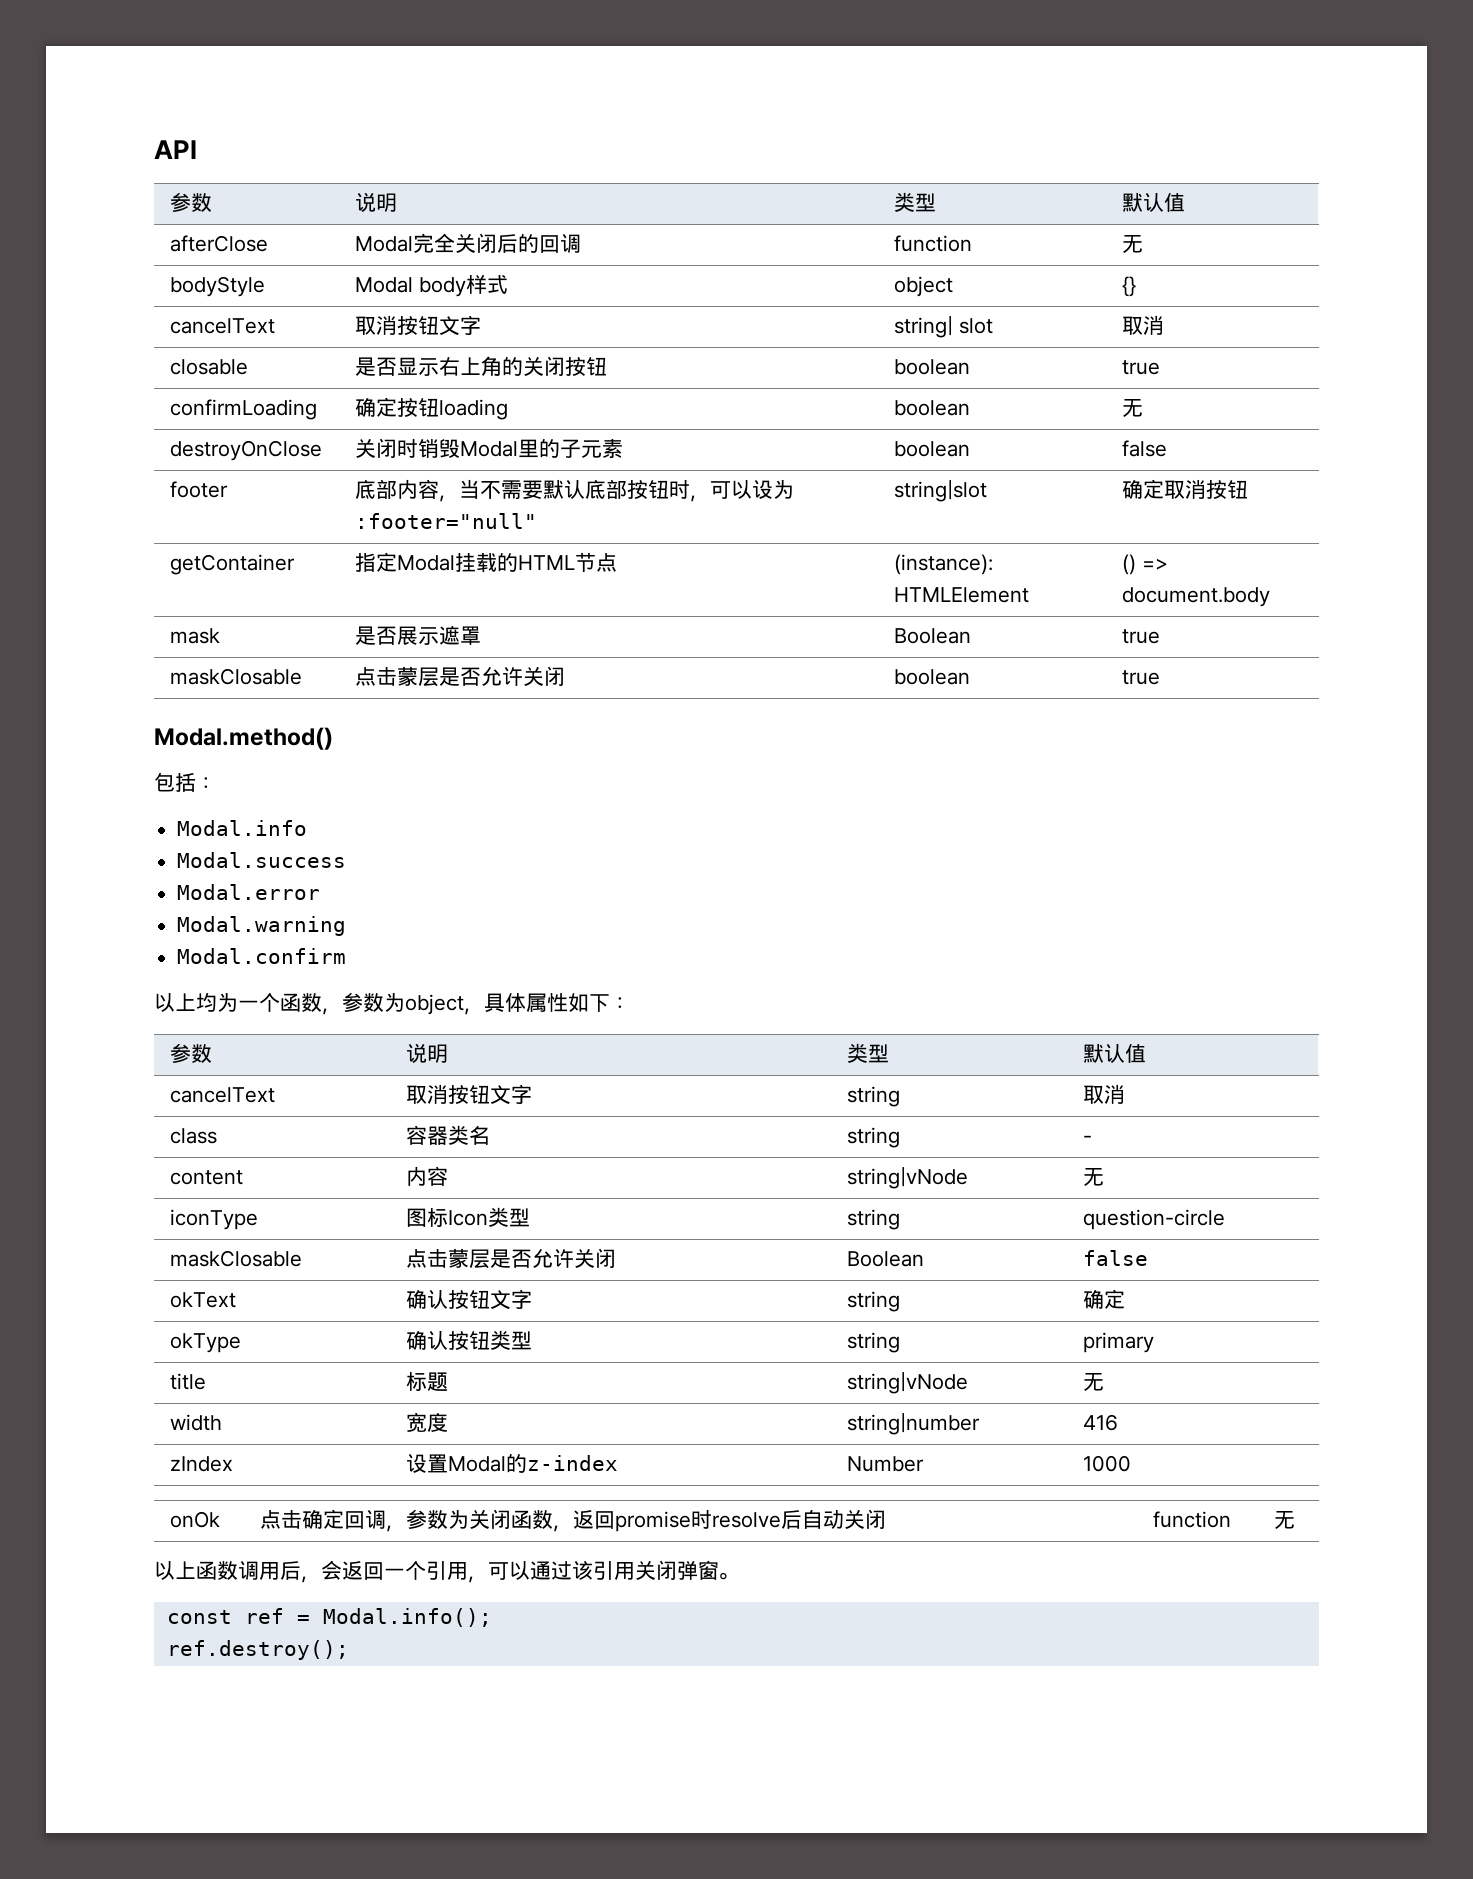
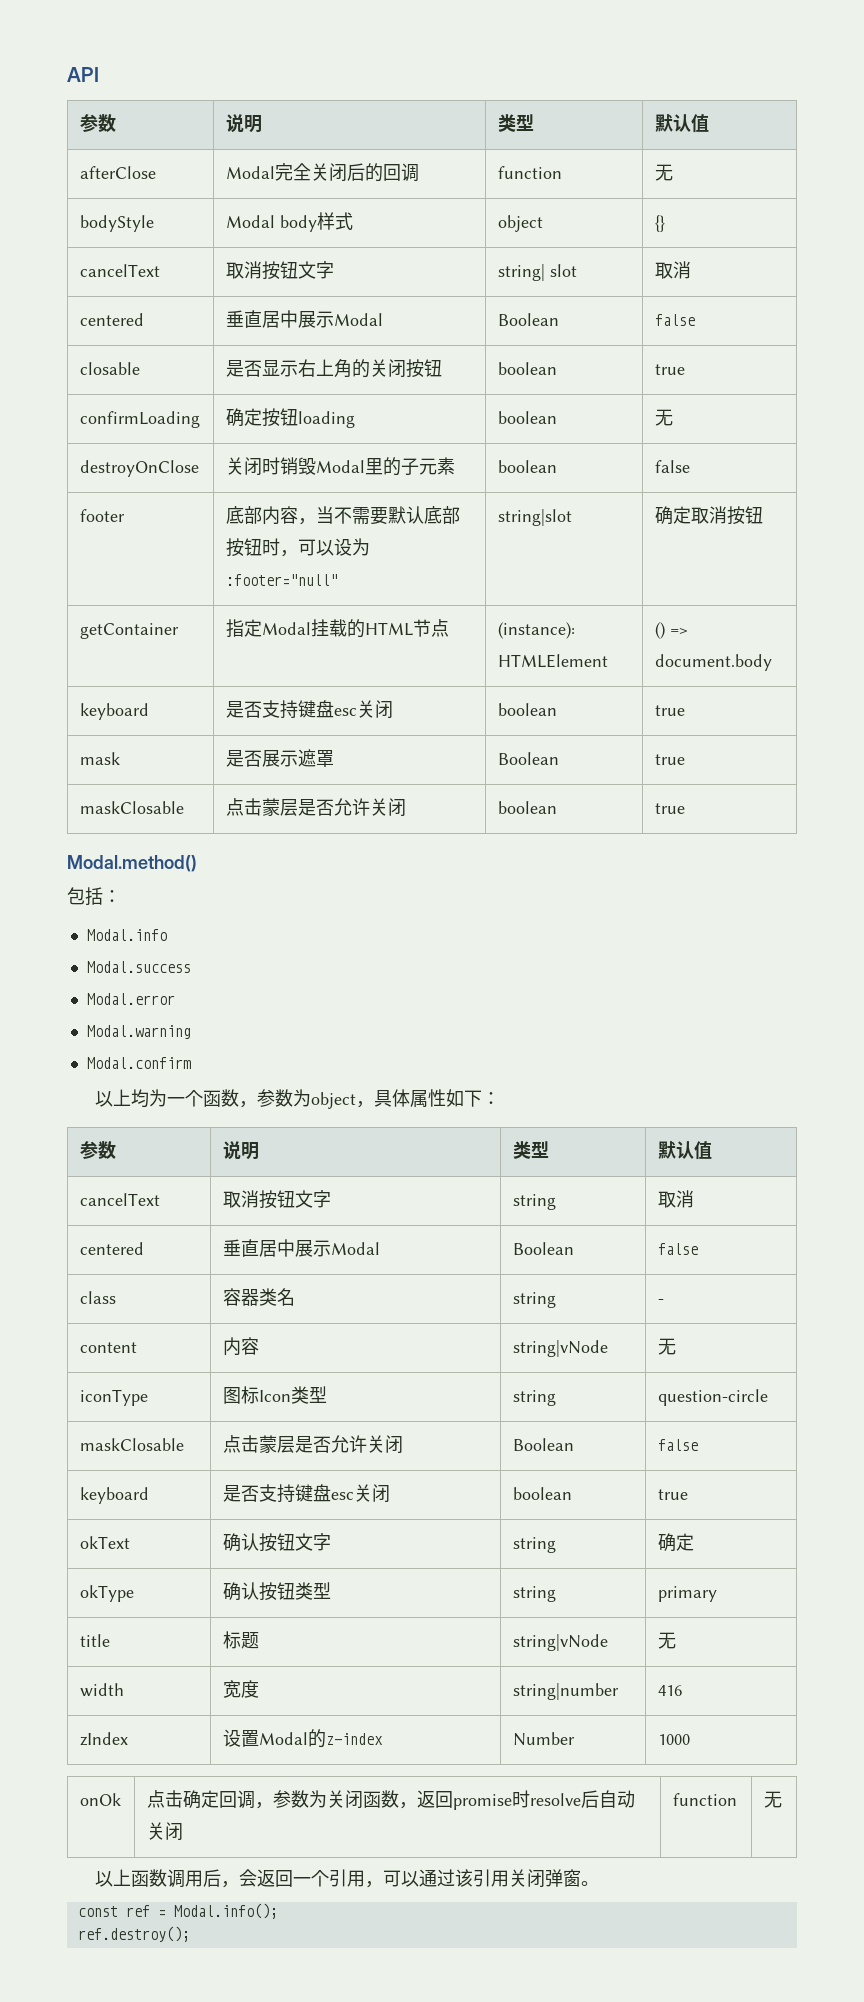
  cancelText | 取消按钮文字 | string| slot | 取消
+ centered | 垂直居中展示Modal | Boolean | false
  getContainer | 指定Modal挂载的HTML节点 | (instance): HTMLElement | () => document.body
+ keyboard | 是否支持键盘esc关闭 | boolean | true
  cancelText | 取消按钮文字 | string | 取消
+ centered | 垂直居中展示Modal | Boolean | false
  maskClosable | 点击蒙层是否允许关闭 | Boolean | false
+ keyboard | 是否支持键盘esc关闭 | boolean | true

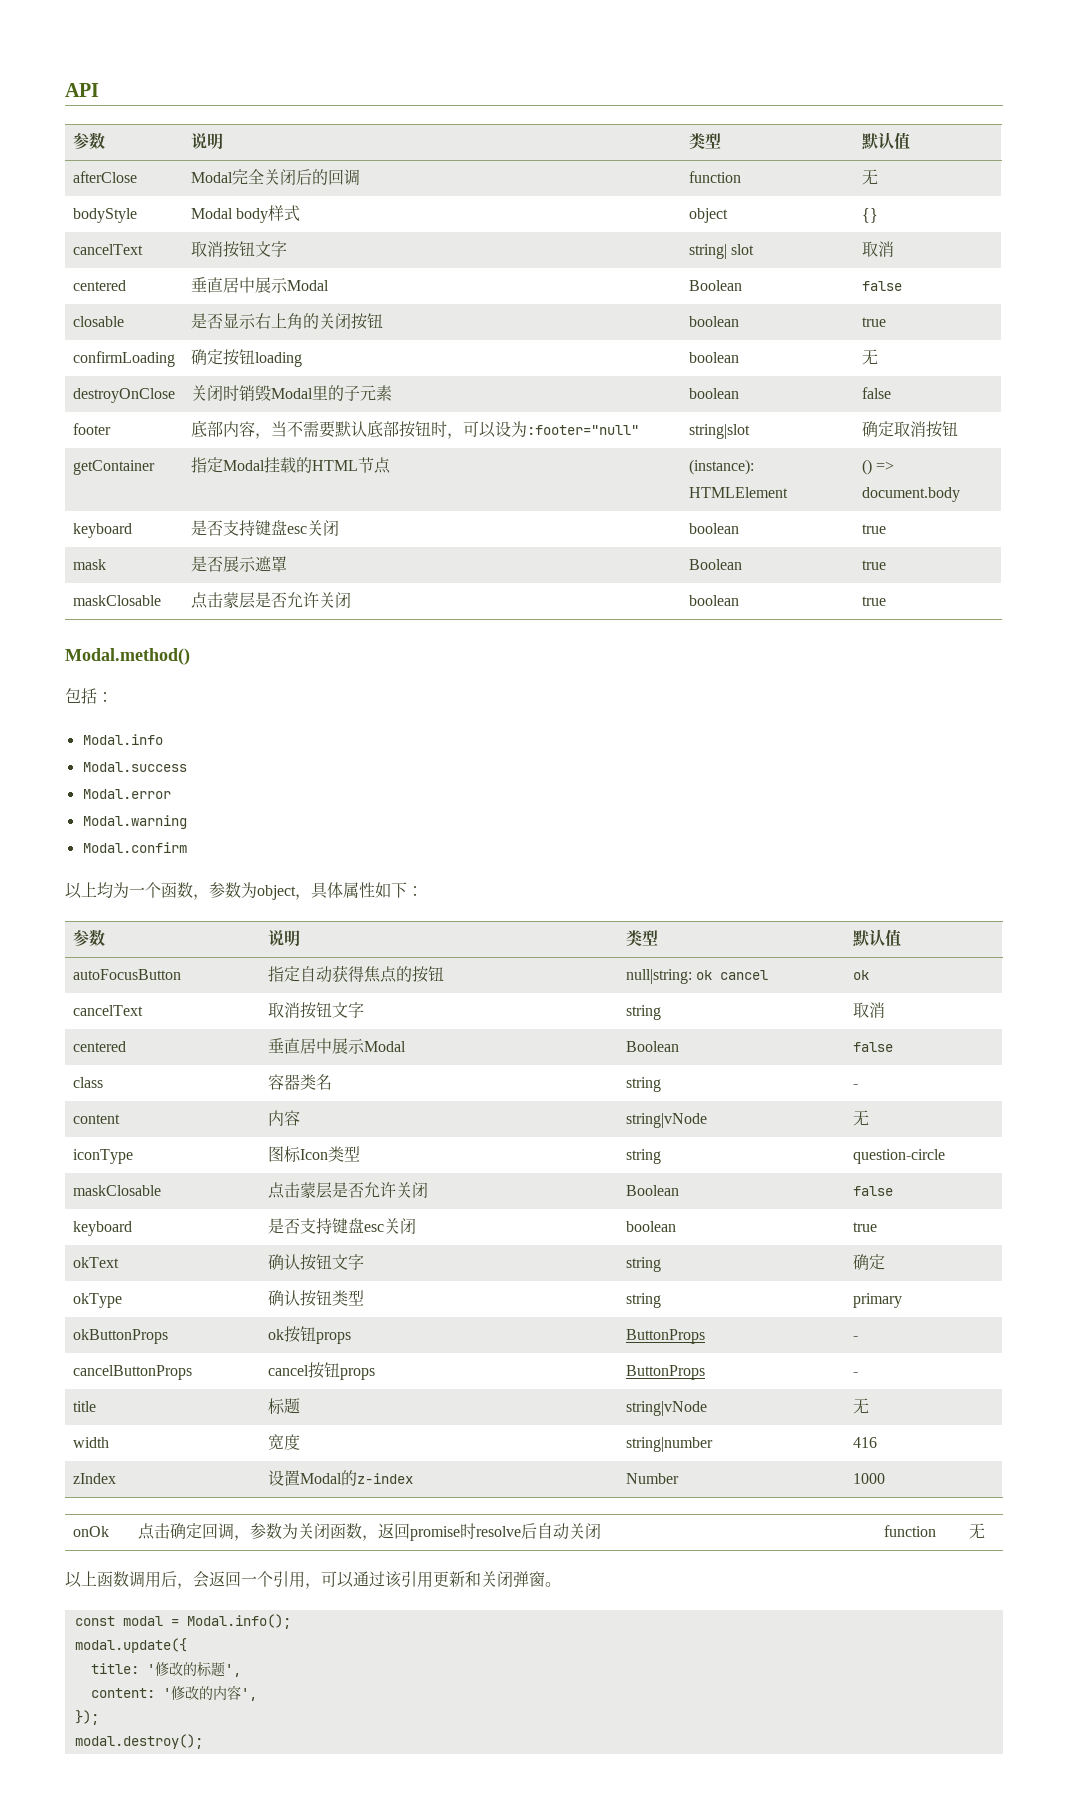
+ autoFocusButton | 指定自动获得焦点的按钮 | null|string: ok cancel | ok
+ okButtonProps | ok按钮props | ButtonProps | -
+ cancelButtonProps | cancel按钮props | ButtonProps | -
- 以上函数调用后，会返回一个引用，可以通过该引用关闭弹窗。
+ 以上函数调用后，会返回一个引用，可以通过该引用更新和关闭弹窗。
- const ref = Modal.info();
+ const modal = Modal.info();
- ref.destroy();
+ modal.update({
+ title: '修改的标题',
+ content: '修改的内容',
+ });
+ modal.destroy();

